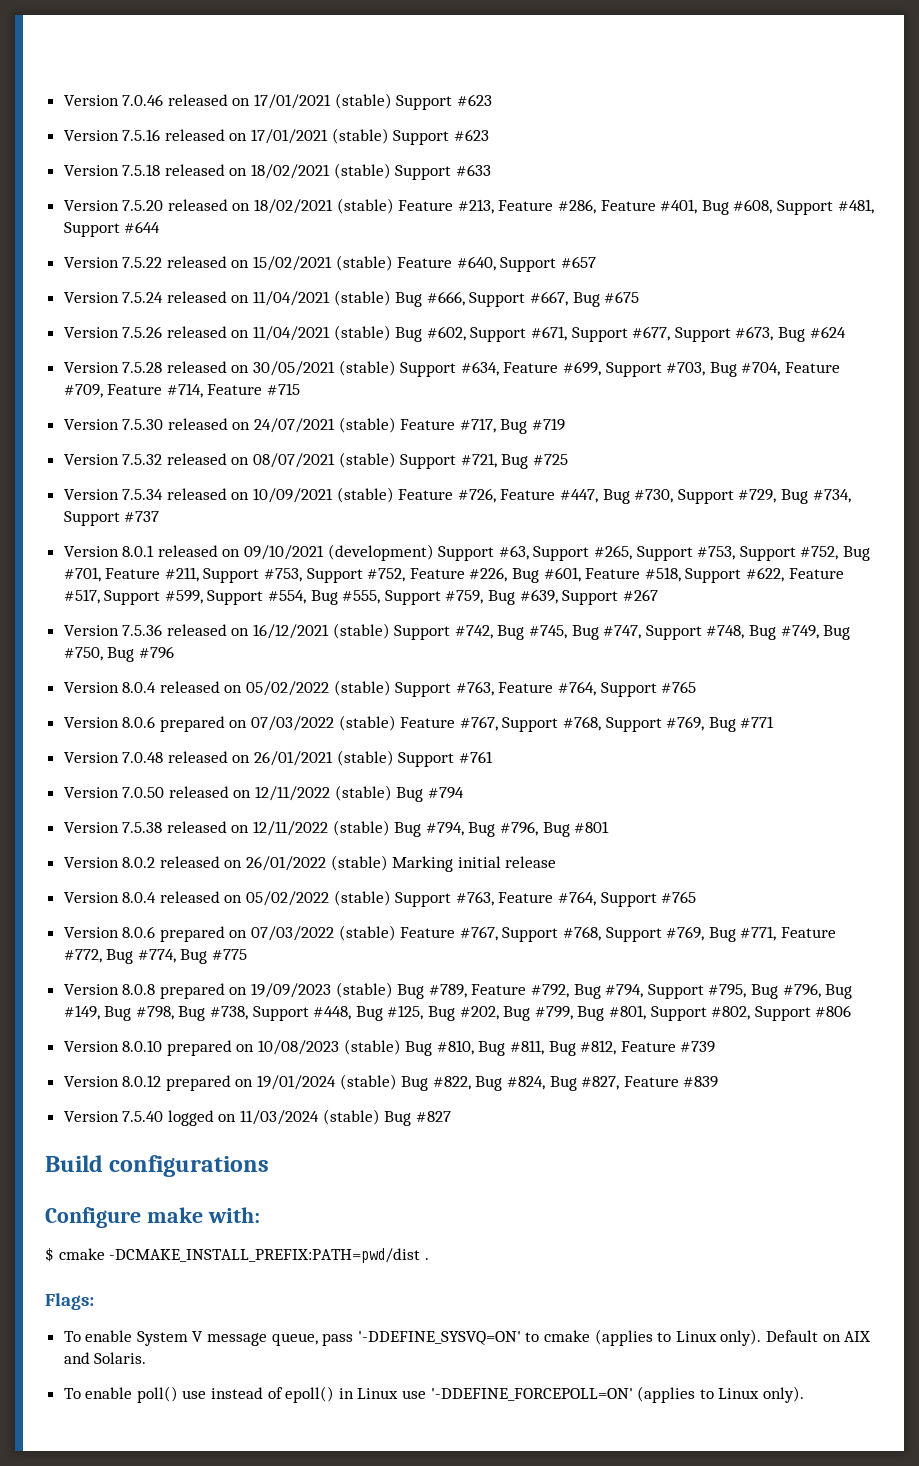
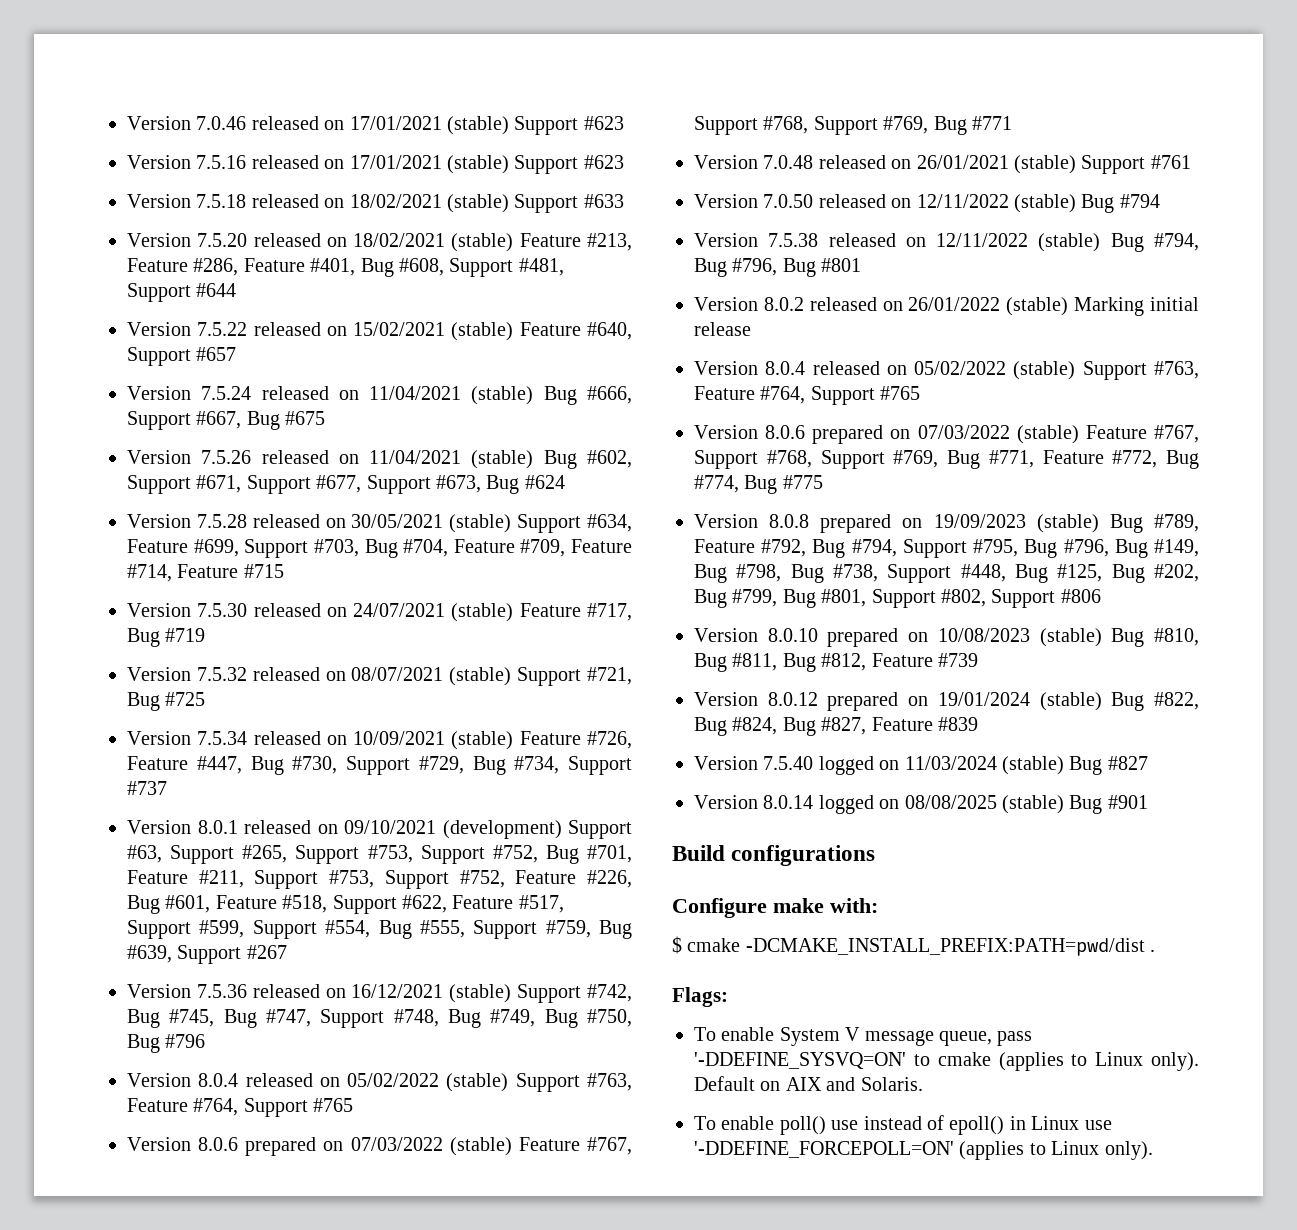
+ Version 8.0.14 logged on 08/08/2025 (stable) Bug #901

